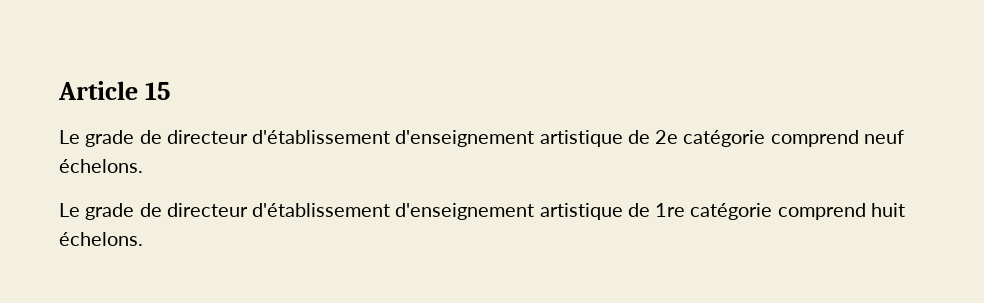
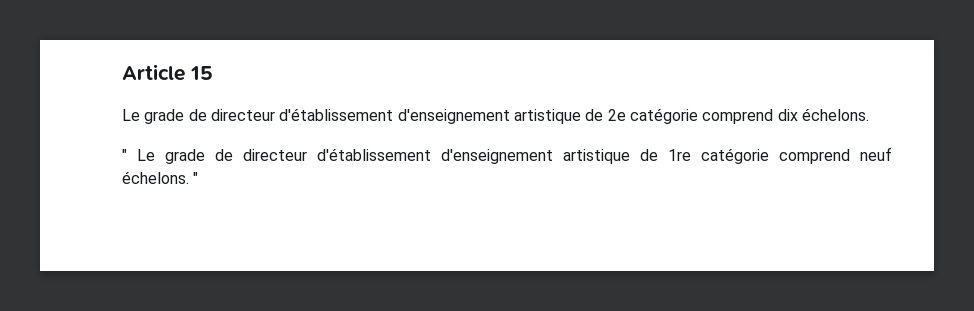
- Le grade de directeur d'établissement d'enseignement artistique de 2e catégorie comprend neuf échelons.
+ Le grade de directeur d'établissement d'enseignement artistique de 2e catégorie comprend dix échelons.
- Le grade de directeur d'établissement d'enseignement artistique de 1re catégorie comprend huit échelons.
+ " Le grade de directeur d'établissement d'enseignement artistique de 1re catégorie comprend neuf échelons. "

